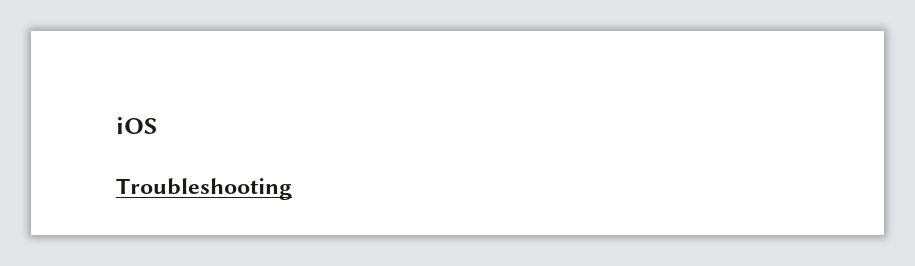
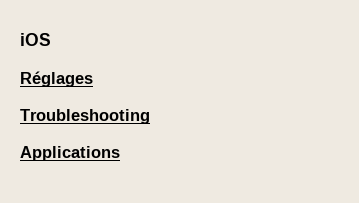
+ Réglages
+ Applications

